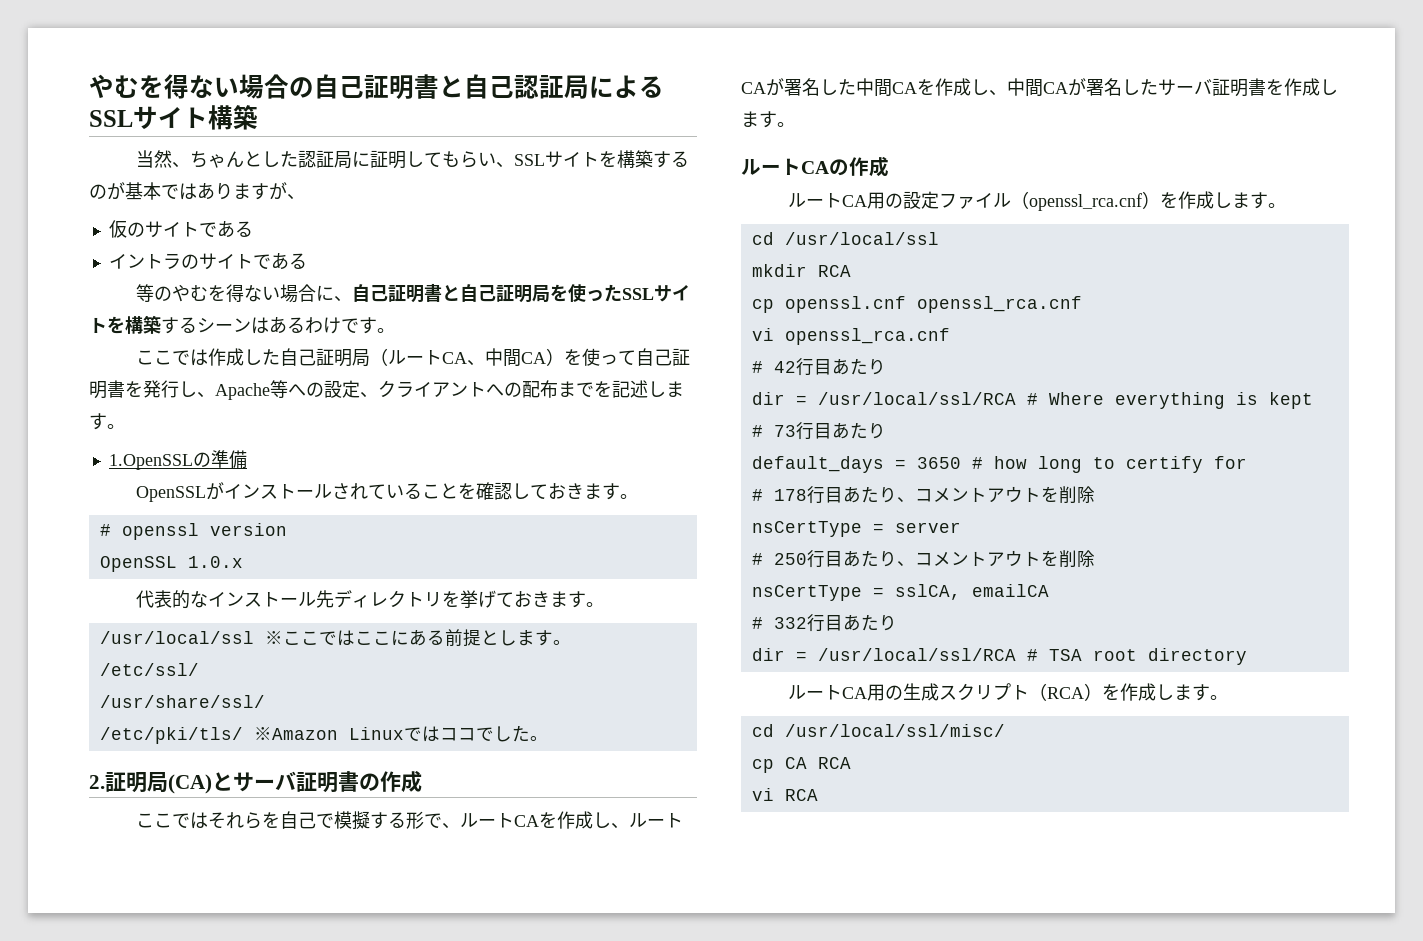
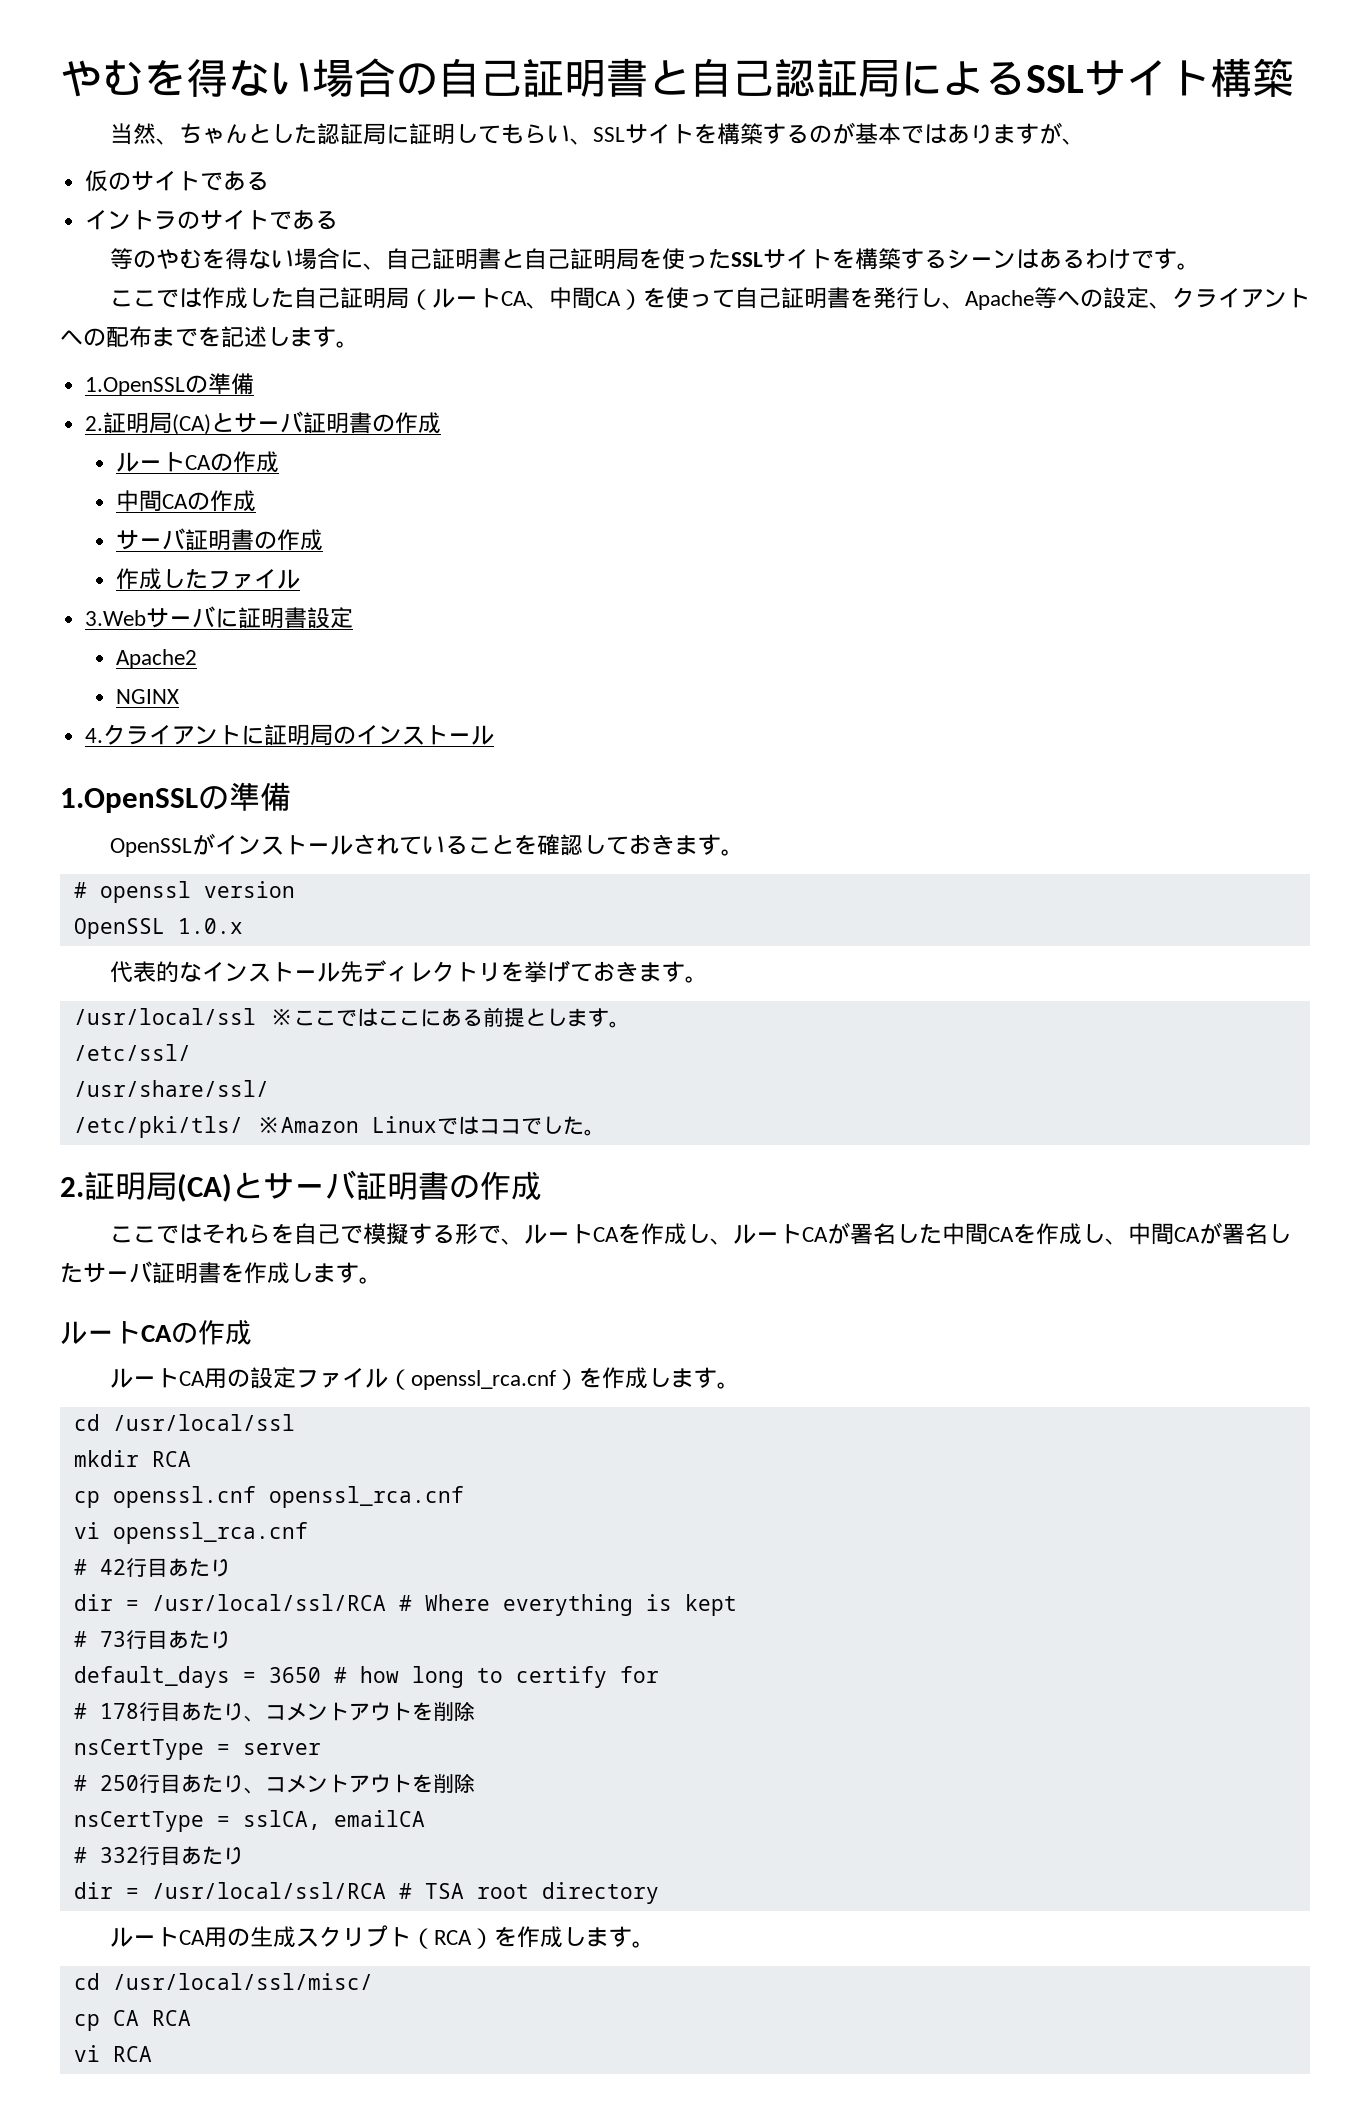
  ここでは作成した自己証明局（ルートCA、中間CA）を使って自己証明書を発行し、Apache等への設定、クライアントへの配布までを記述します。
+ 1.OpenSSLの準備
+ 2.証明局(CA)とサーバ証明書の作成
+ ルートCAの作成
+ 中間CAの作成
+ サーバ証明書の作成
+ 作成したファイル
+ 3.Webサーバに証明書設定
+ Apache2
+ NGINX
+ 4.クライアントに証明局のインストール

